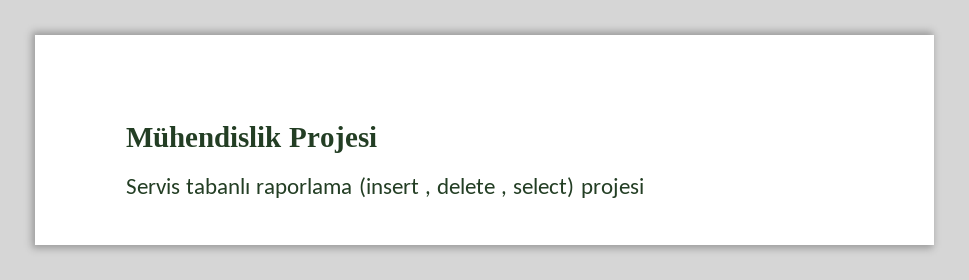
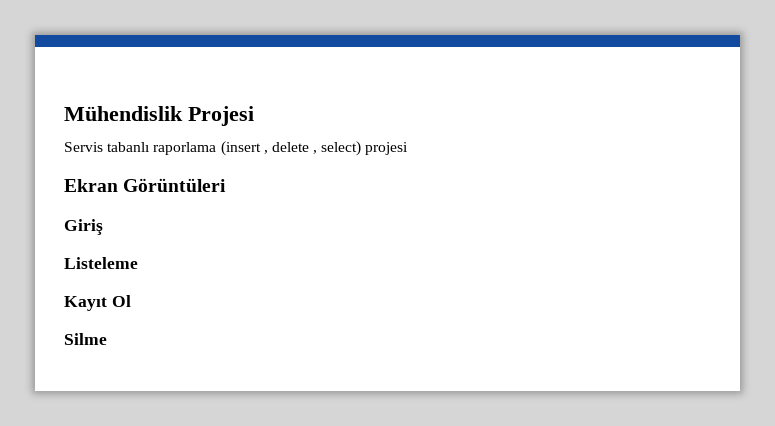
+ Ekran Görüntüleri
+ Giriş
+ Listeleme
+ Kayıt Ol
+ Silme

